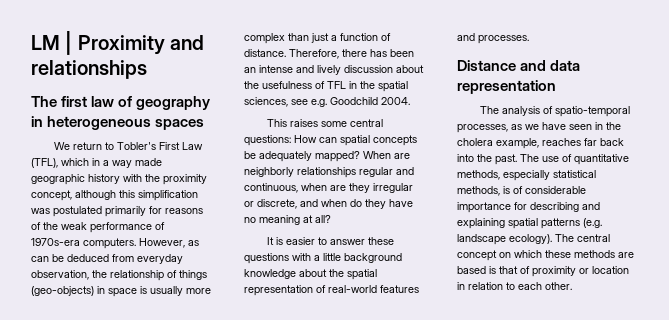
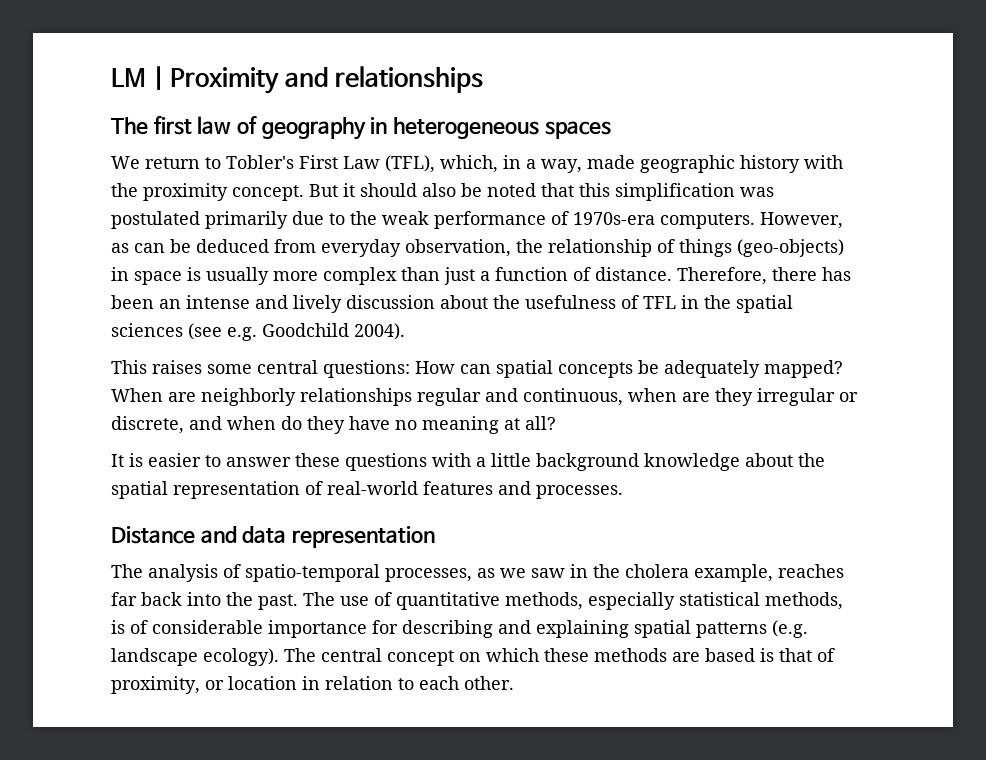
- We return to Tobler's First Law (TFL), which in a way made geographic history with the proximity concept, although this simplification was postulated primarily for reasons of the weak performance of 1970s-era computers.
+ We return to Tobler's First Law (TFL), which, in a way, made geographic history with the proximity concept. But it should also be noted that this simplification was postulated primarily due to the weak performance of 1970s-era computers.
- Therefore, there has been an intense and lively discussion about the usefulness of TFL in the spatial sciences, see e.g. Goodchild 2004.
+ Therefore, there has been an intense and lively discussion about the usefulness of TFL in the spatial sciences (see e.g. Goodchild 2004).
- The analysis of spatio-temporal processes, as we have seen in the cholera example, reaches far back into the past.
+ The analysis of spatio-temporal processes, as we saw in the cholera example, reaches far back into the past.
- The central concept on which these methods are based is that of proximity or location in relation to each other.
+ The central concept on which these methods are based is that of proximity, or location in relation to each other.

